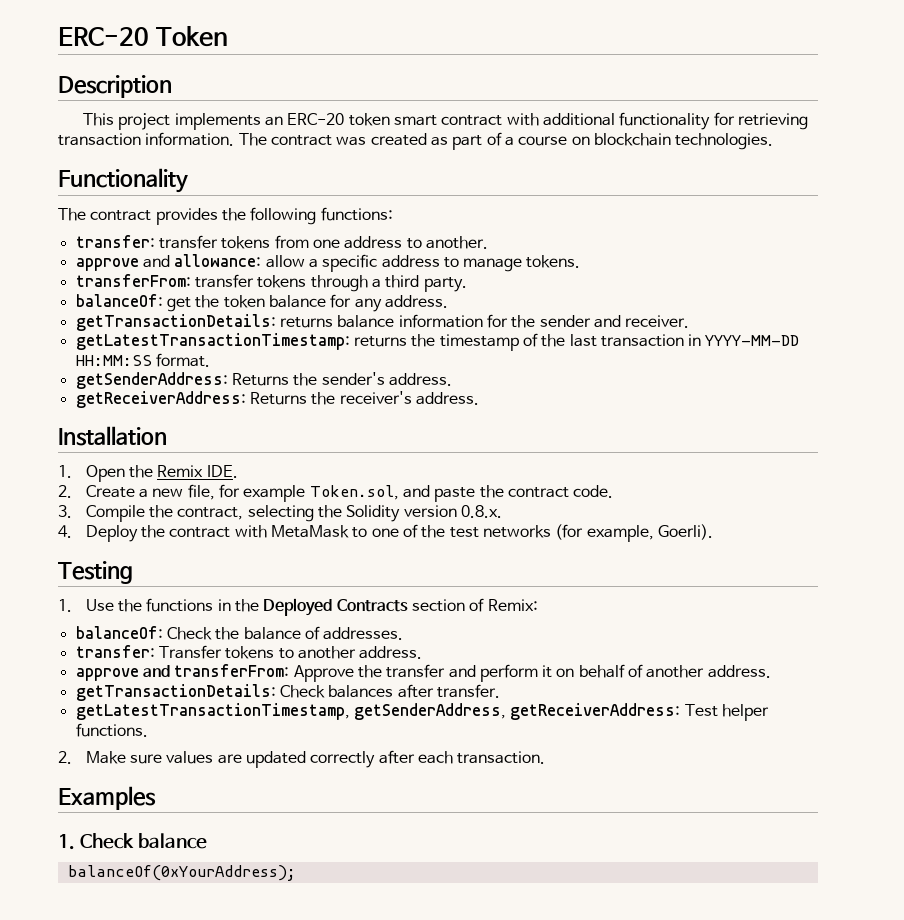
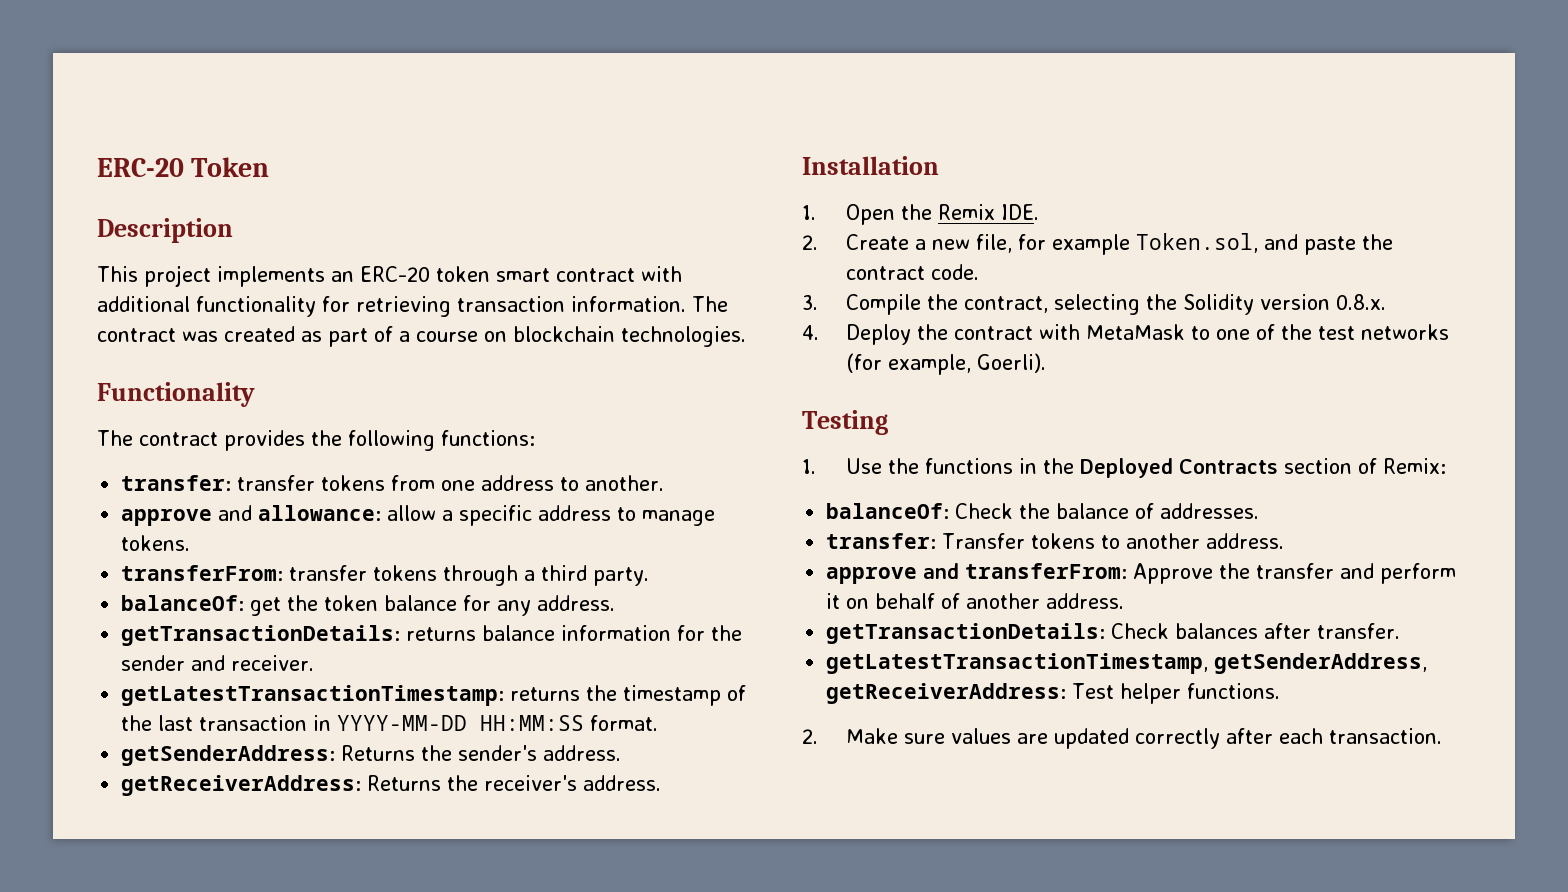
- Examples
- 1. Check balance
- balanceOf(0xYourAddress);

